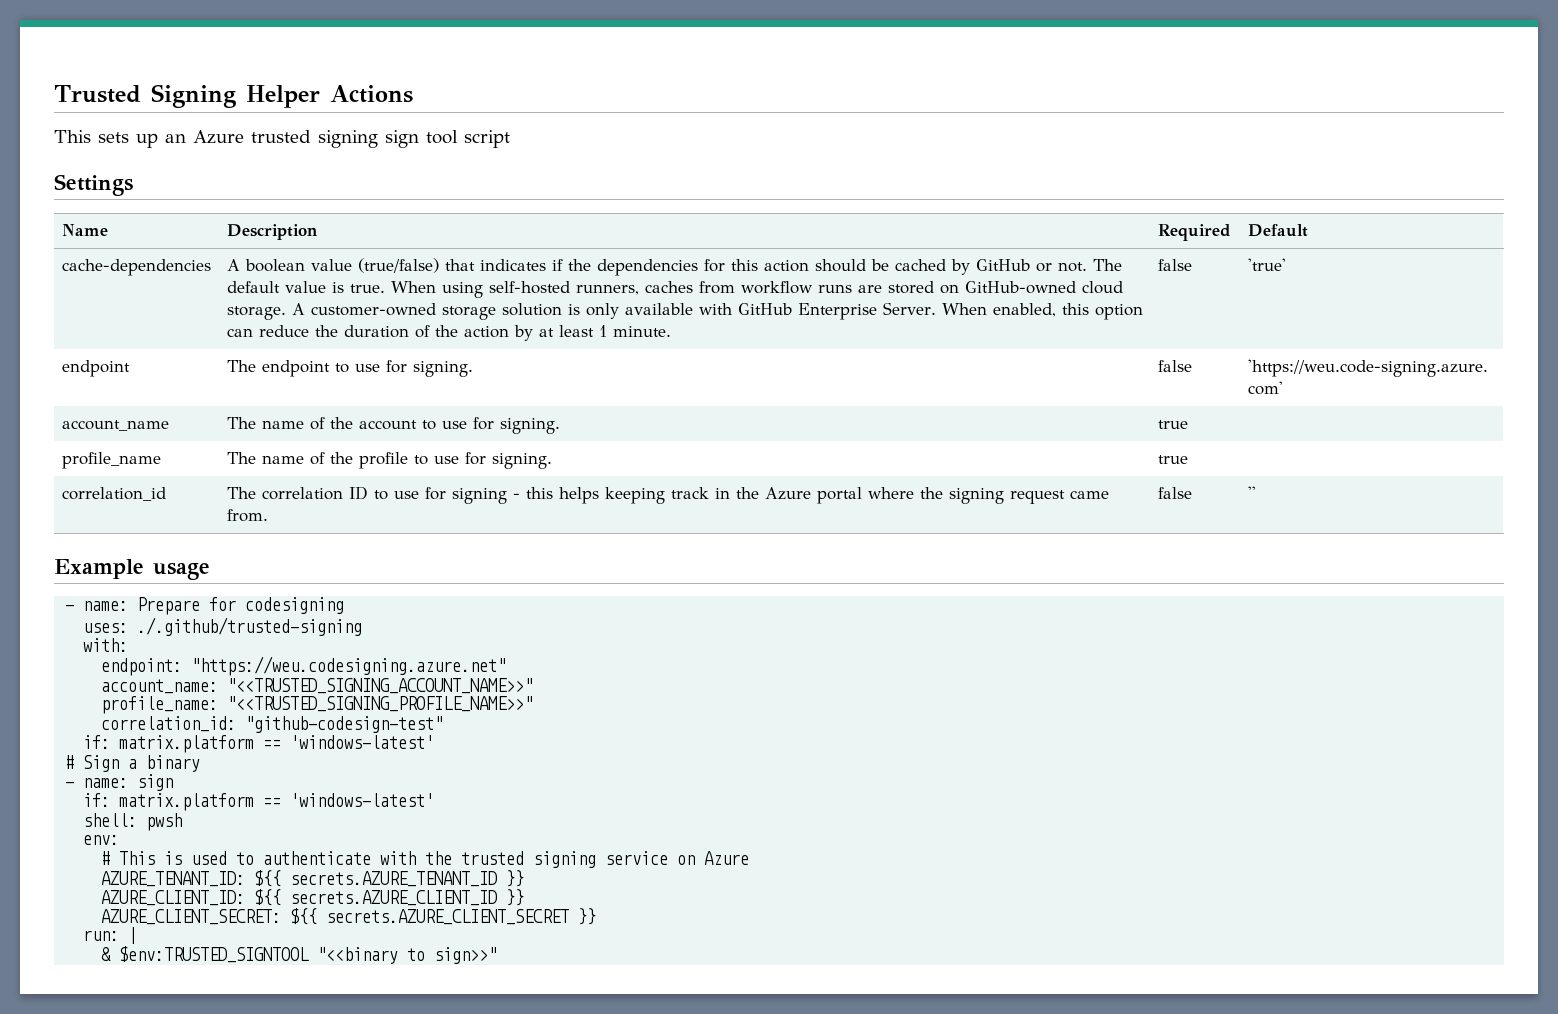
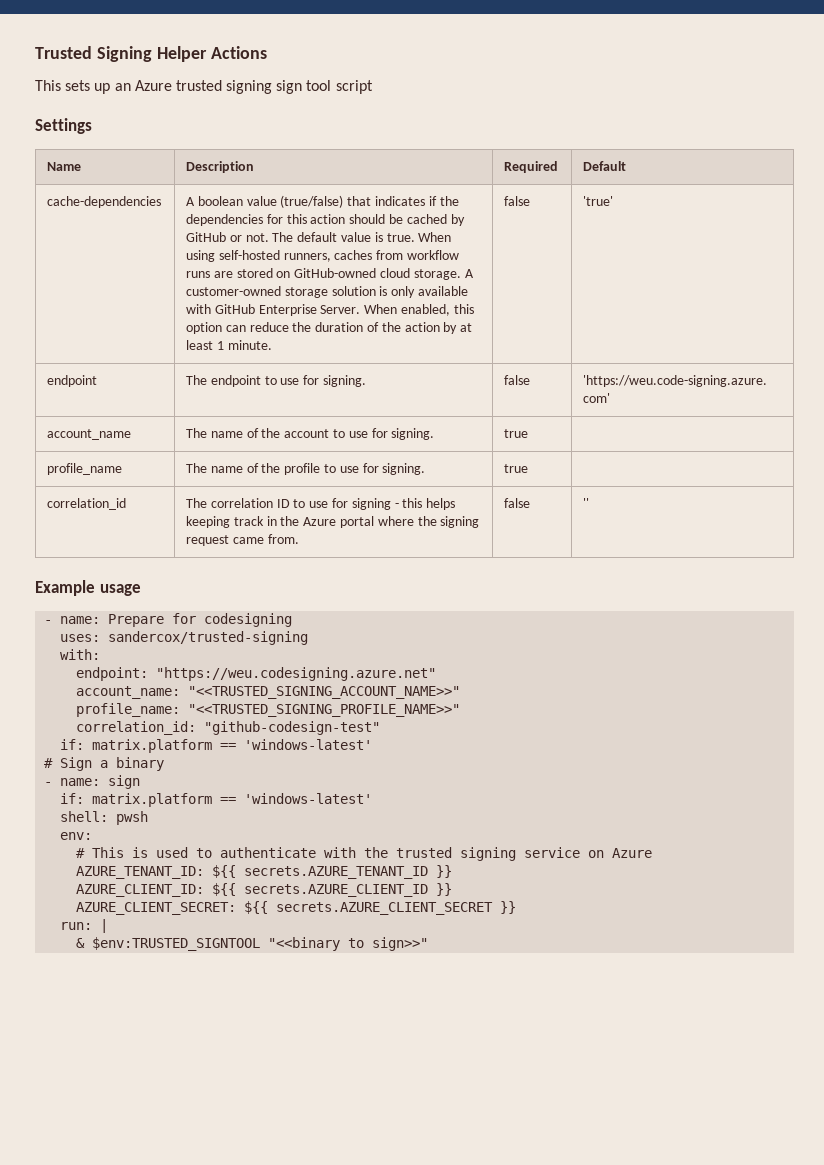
- uses: ./.github/trusted-signing
+ uses: sandercox/trusted-signing

